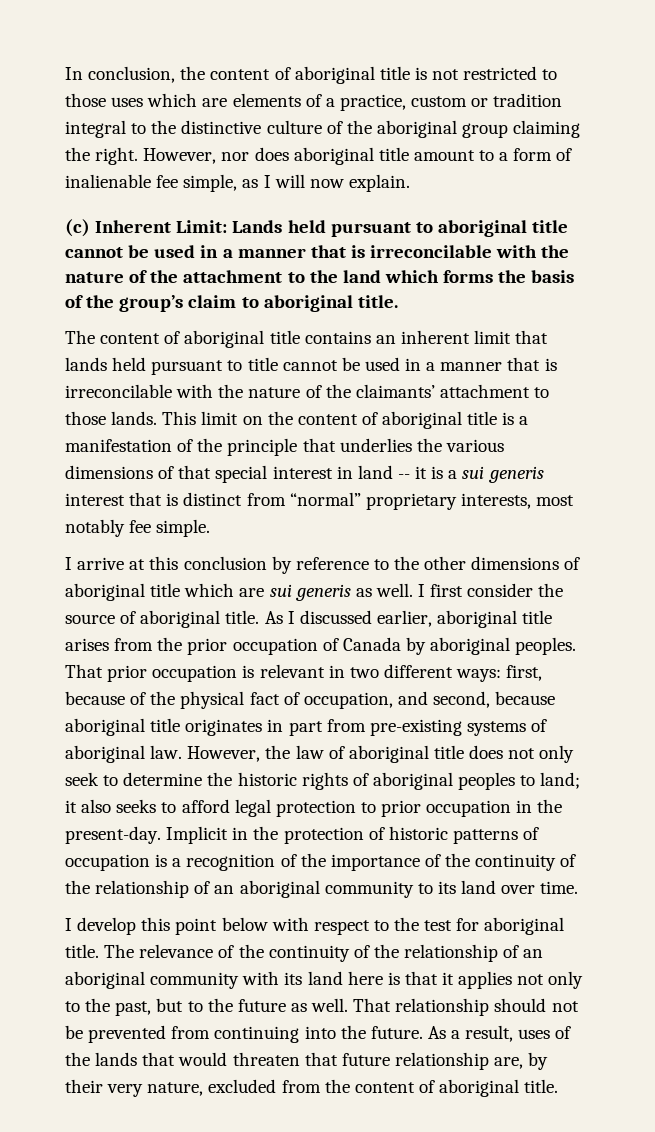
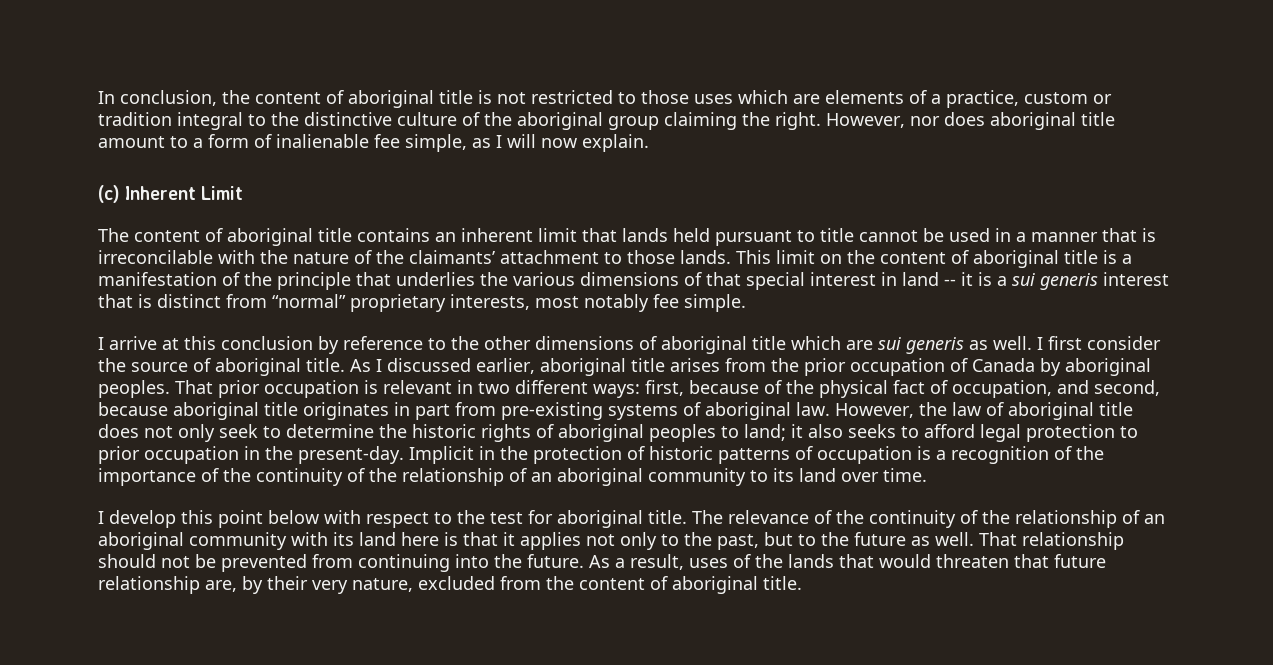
- (c) Inherent Limit: Lands held pursuant to aboriginal title cannot be used in a manner that is irreconcilable with the nature of the attachment to the land which forms the basis of the group’s claim to aboriginal title.
+ (c) Inherent Limit

